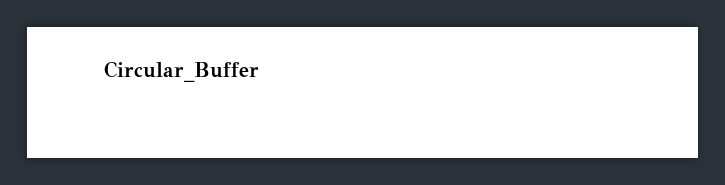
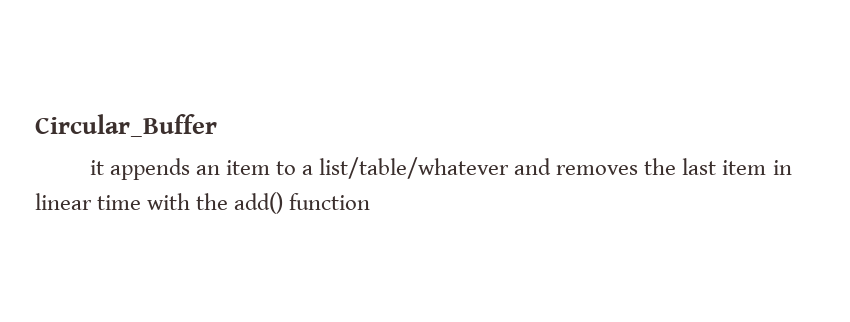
+ it appends an item to a list/table/whatever and removes the last item in linear time with the add() function

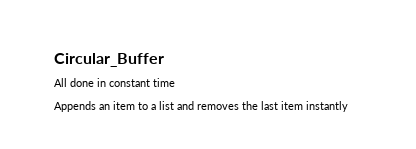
- it appends an item to a list/table/whatever and removes the last item in linear time with the add() function
+ All done in constant time
+ Appends an item to a list and removes the last item instantly

